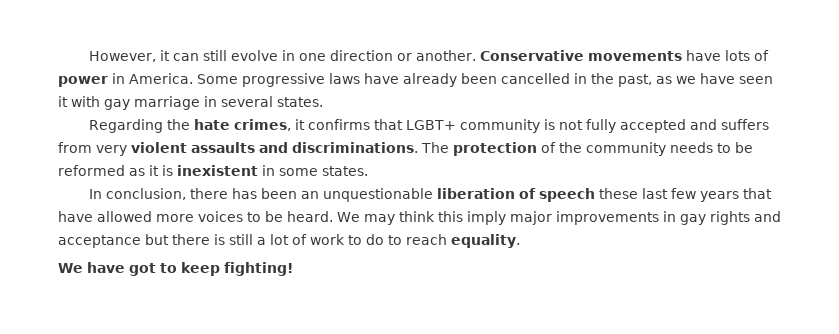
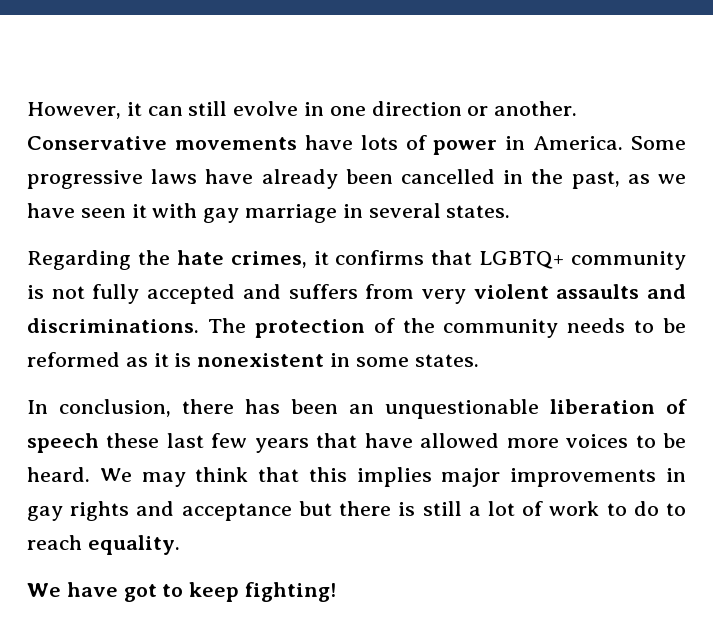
- Regarding the hate crimes, it confirms that LGBT+ community is not fully accepted and suffers from very violent assaults and discriminations.
+ Regarding the hate crimes, it confirms that LGBTQ+ community is not fully accepted and suffers from very violent assaults and discriminations.
- The protection of the community needs to be reformed as it is inexistent in some states.
+ The protection of the community needs to be reformed as it is nonexistent in some states.
- We may think this imply major improvements in gay rights and acceptance but there is still a lot of work to do to reach equality.
+ We may think that this implies major improvements in gay rights and acceptance but there is still a lot of work to do to reach equality.

